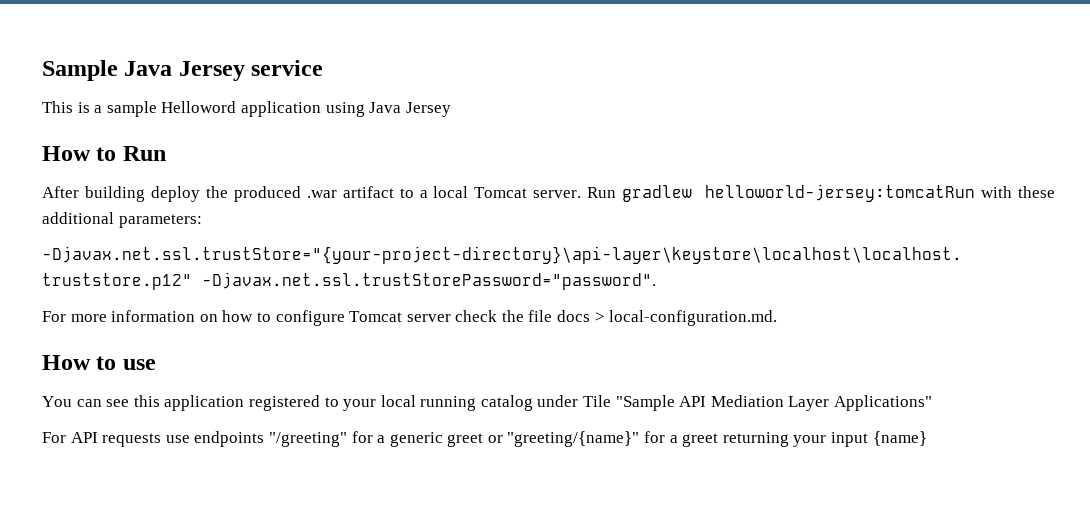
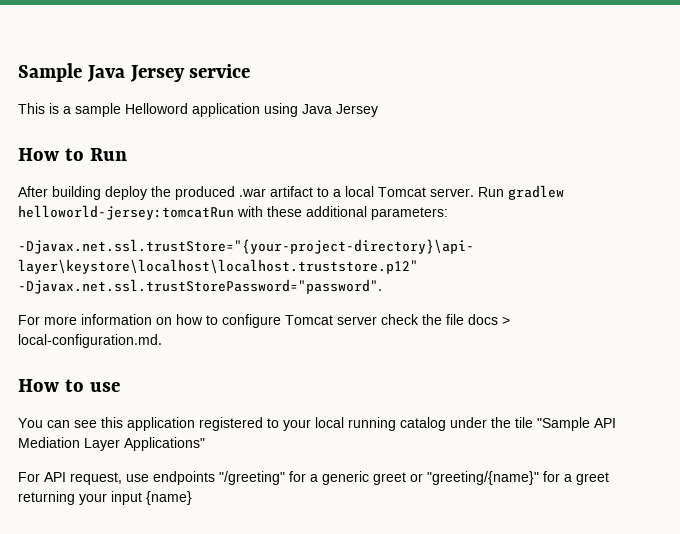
- You can see this application registered to your local running catalog under Tile "Sample API Mediation Layer Applications"
+ You can see this application registered to your local running catalog under the tile "Sample API Mediation Layer Applications"
- For API requests use endpoints "/greeting" for a generic greet or "greeting/{name}" for a greet returning your input {name}
+ For API request, use endpoints "/greeting" for a generic greet or "greeting/{name}" for a greet returning your input {name}

